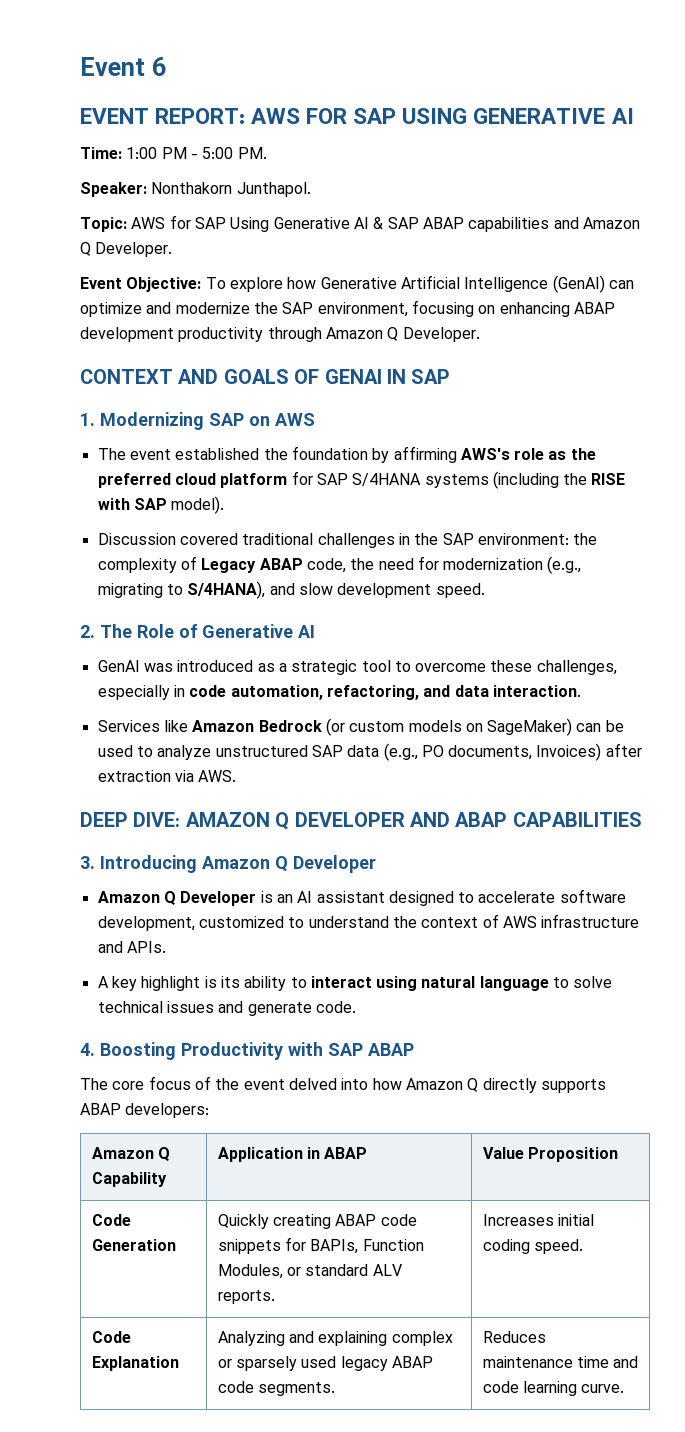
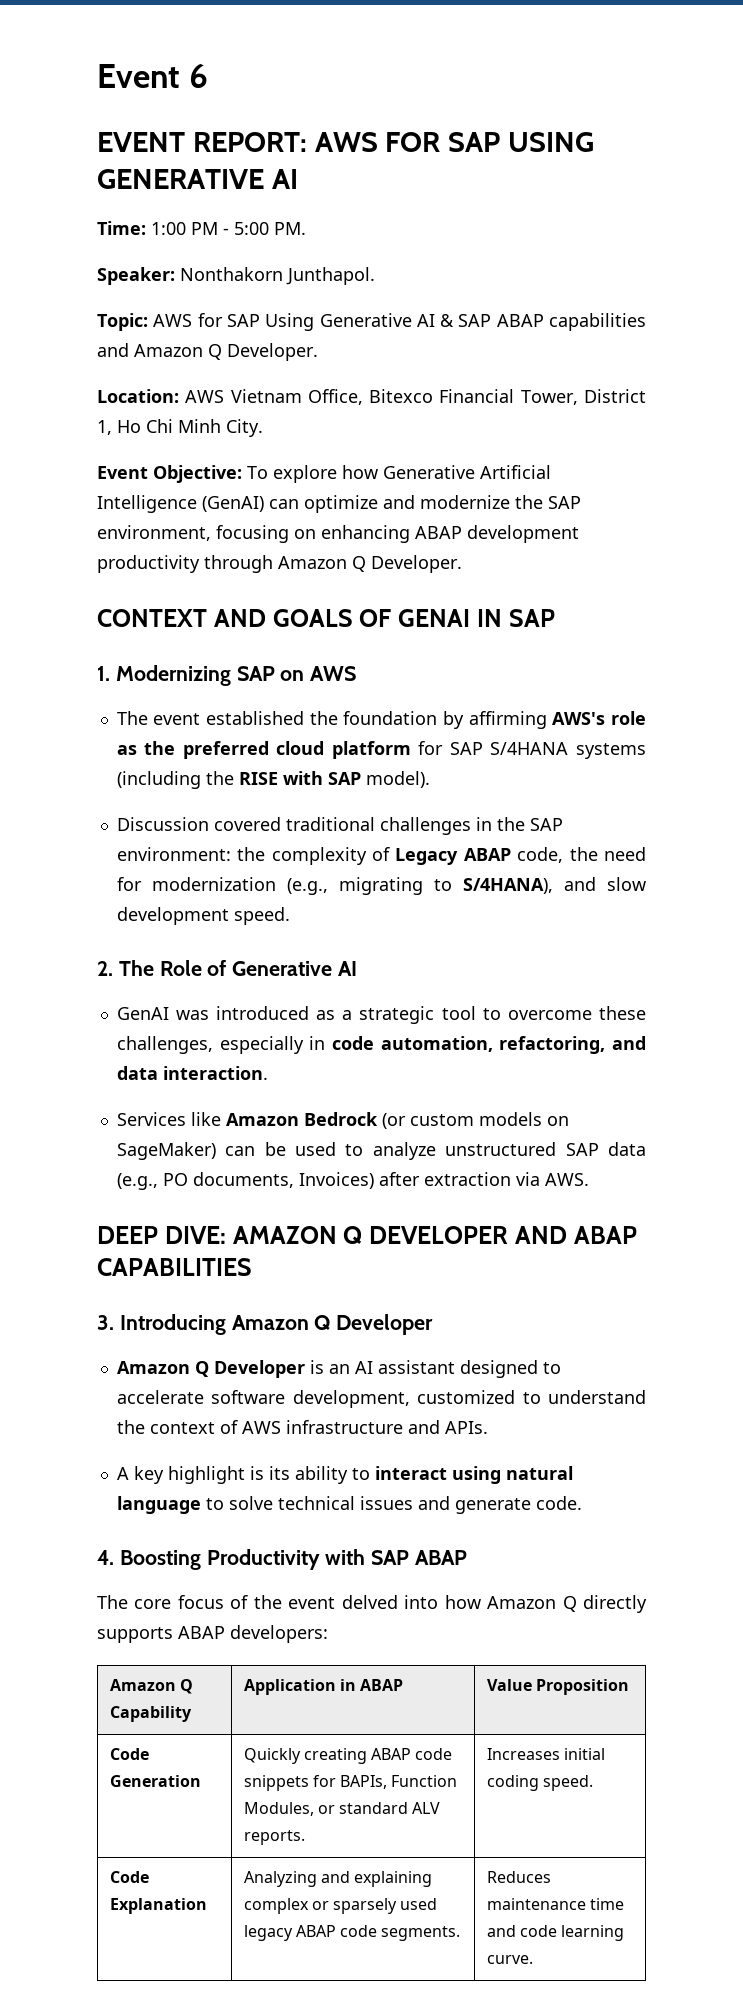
+ Location: AWS Vietnam Office, Bitexco Financial Tower, District 1, Ho Chi Minh City.

